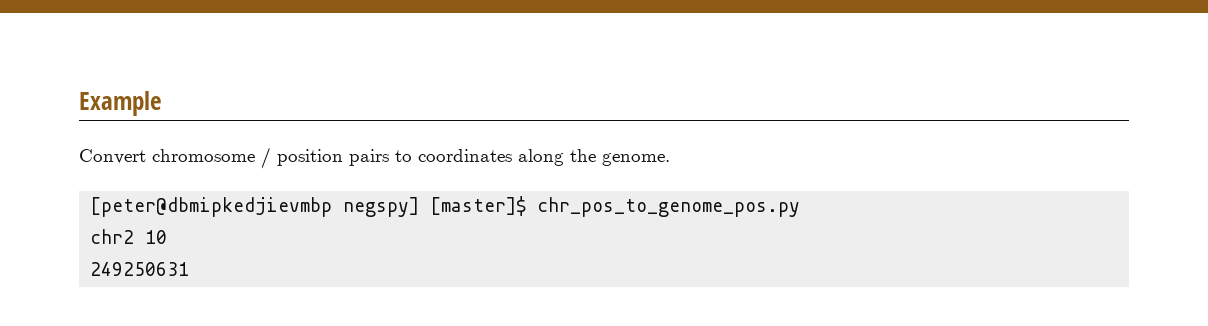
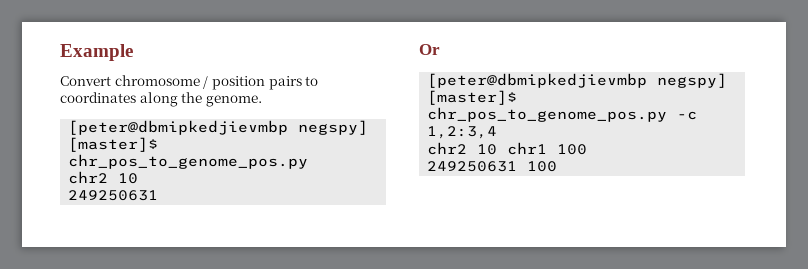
+ Or
+ [peter@dbmipkedjievmbp negspy] [master]$ chr_pos_to_genome_pos.py -c 1,2:3,4
+ chr2 10 chr1 100
+ 249250631 100

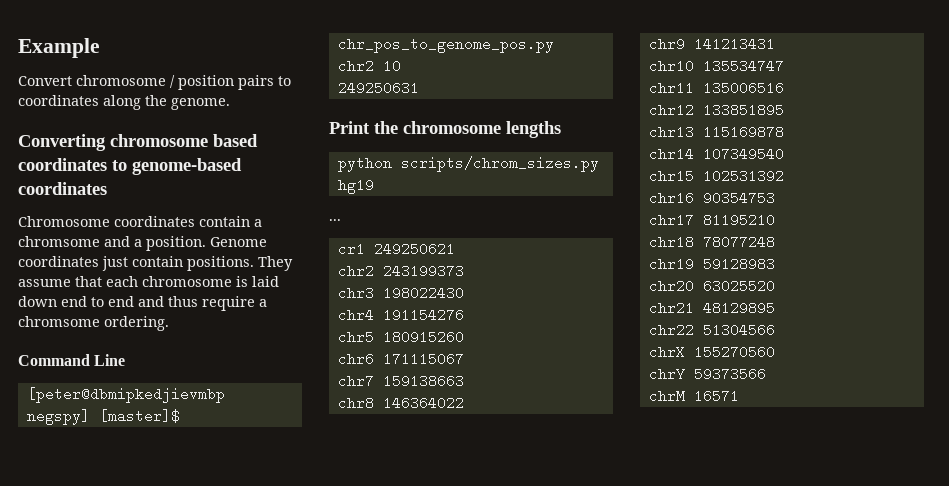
+ Converting chromosome based coordinates to genome-based coordinates
+ Chromosome coordinates contain a chromsome and a position. Genome coordinates just contain positions. They assume that each chromosome is laid down end to end and thus require a chromsome ordering.
+ Command Line
- Or
- [peter@dbmipkedjievmbp negspy] [master]$ chr_pos_to_genome_pos.py -c 1,2:3,4
- chr2 10 chr1 100
- 249250631 100
+ Print the chromosome lengths
+ python scripts/chrom_sizes.py hg19
+ ...
+ cr1 249250621
+ chr2 243199373
+ chr3 198022430
+ chr4 191154276
+ chr5 180915260
+ chr6 171115067
+ chr7 159138663
+ chr8 146364022
+ chr9 141213431
+ chr10 135534747
+ chr11 135006516
+ chr12 133851895
+ chr13 115169878
+ chr14 107349540
+ chr15 102531392
+ chr16 90354753
+ chr17 81195210
+ chr18 78077248
+ chr19 59128983
+ chr20 63025520
+ chr21 48129895
+ chr22 51304566
+ chrX 155270560
+ chrY 59373566
+ chrM 16571

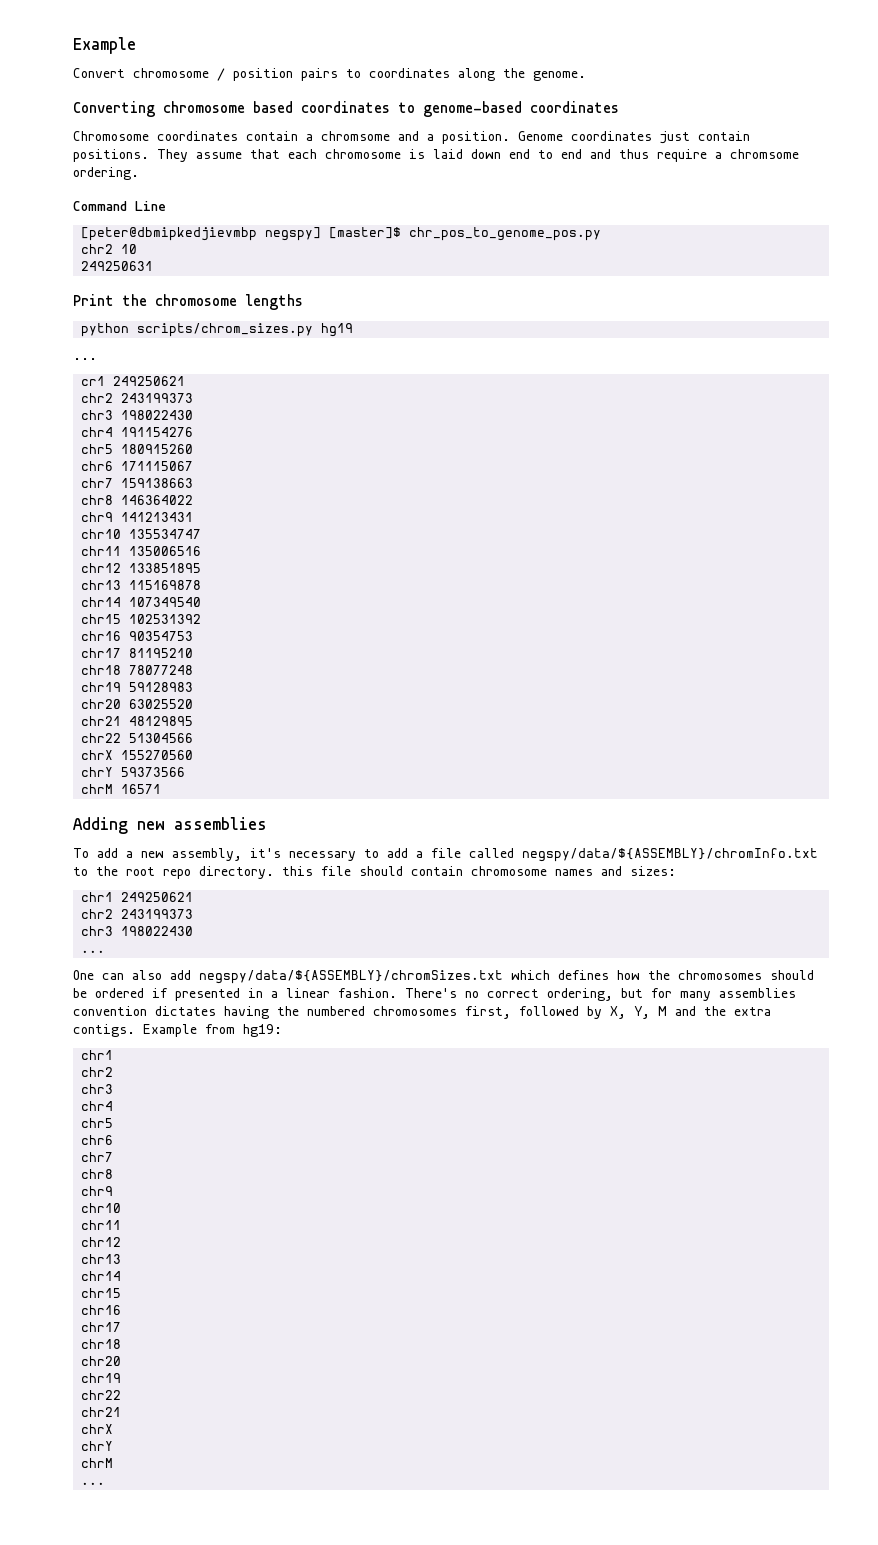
+ Adding new assemblies
+ To add a new assembly, it's necessary to add a file called negspy/data/${ASSEMBLY}/chromInfo.txt to the root repo directory. this file should contain chromosome names and sizes:
+ chr1 249250621
+ chr2 243199373
+ chr3 198022430
+ ...
+ One can also add negspy/data/${ASSEMBLY}/chromSizes.txt which defines how the chromosomes should be ordered if presented in a linear fashion. There's no correct ordering, but for many assemblies convention dictates having the numbered chromosomes first, followed by X, Y, M and the extra contigs. Example from hg19:
+ chr1
+ chr2
+ chr3
+ chr4
+ chr5
+ chr6
+ chr7
+ chr8
+ chr9
+ chr10
+ chr11
+ chr12
+ chr13
+ chr14
+ chr15
+ chr16
+ chr17
+ chr18
+ chr20
+ chr19
+ chr22
+ chr21
+ chrX
+ chrY
+ chrM
+ ...

